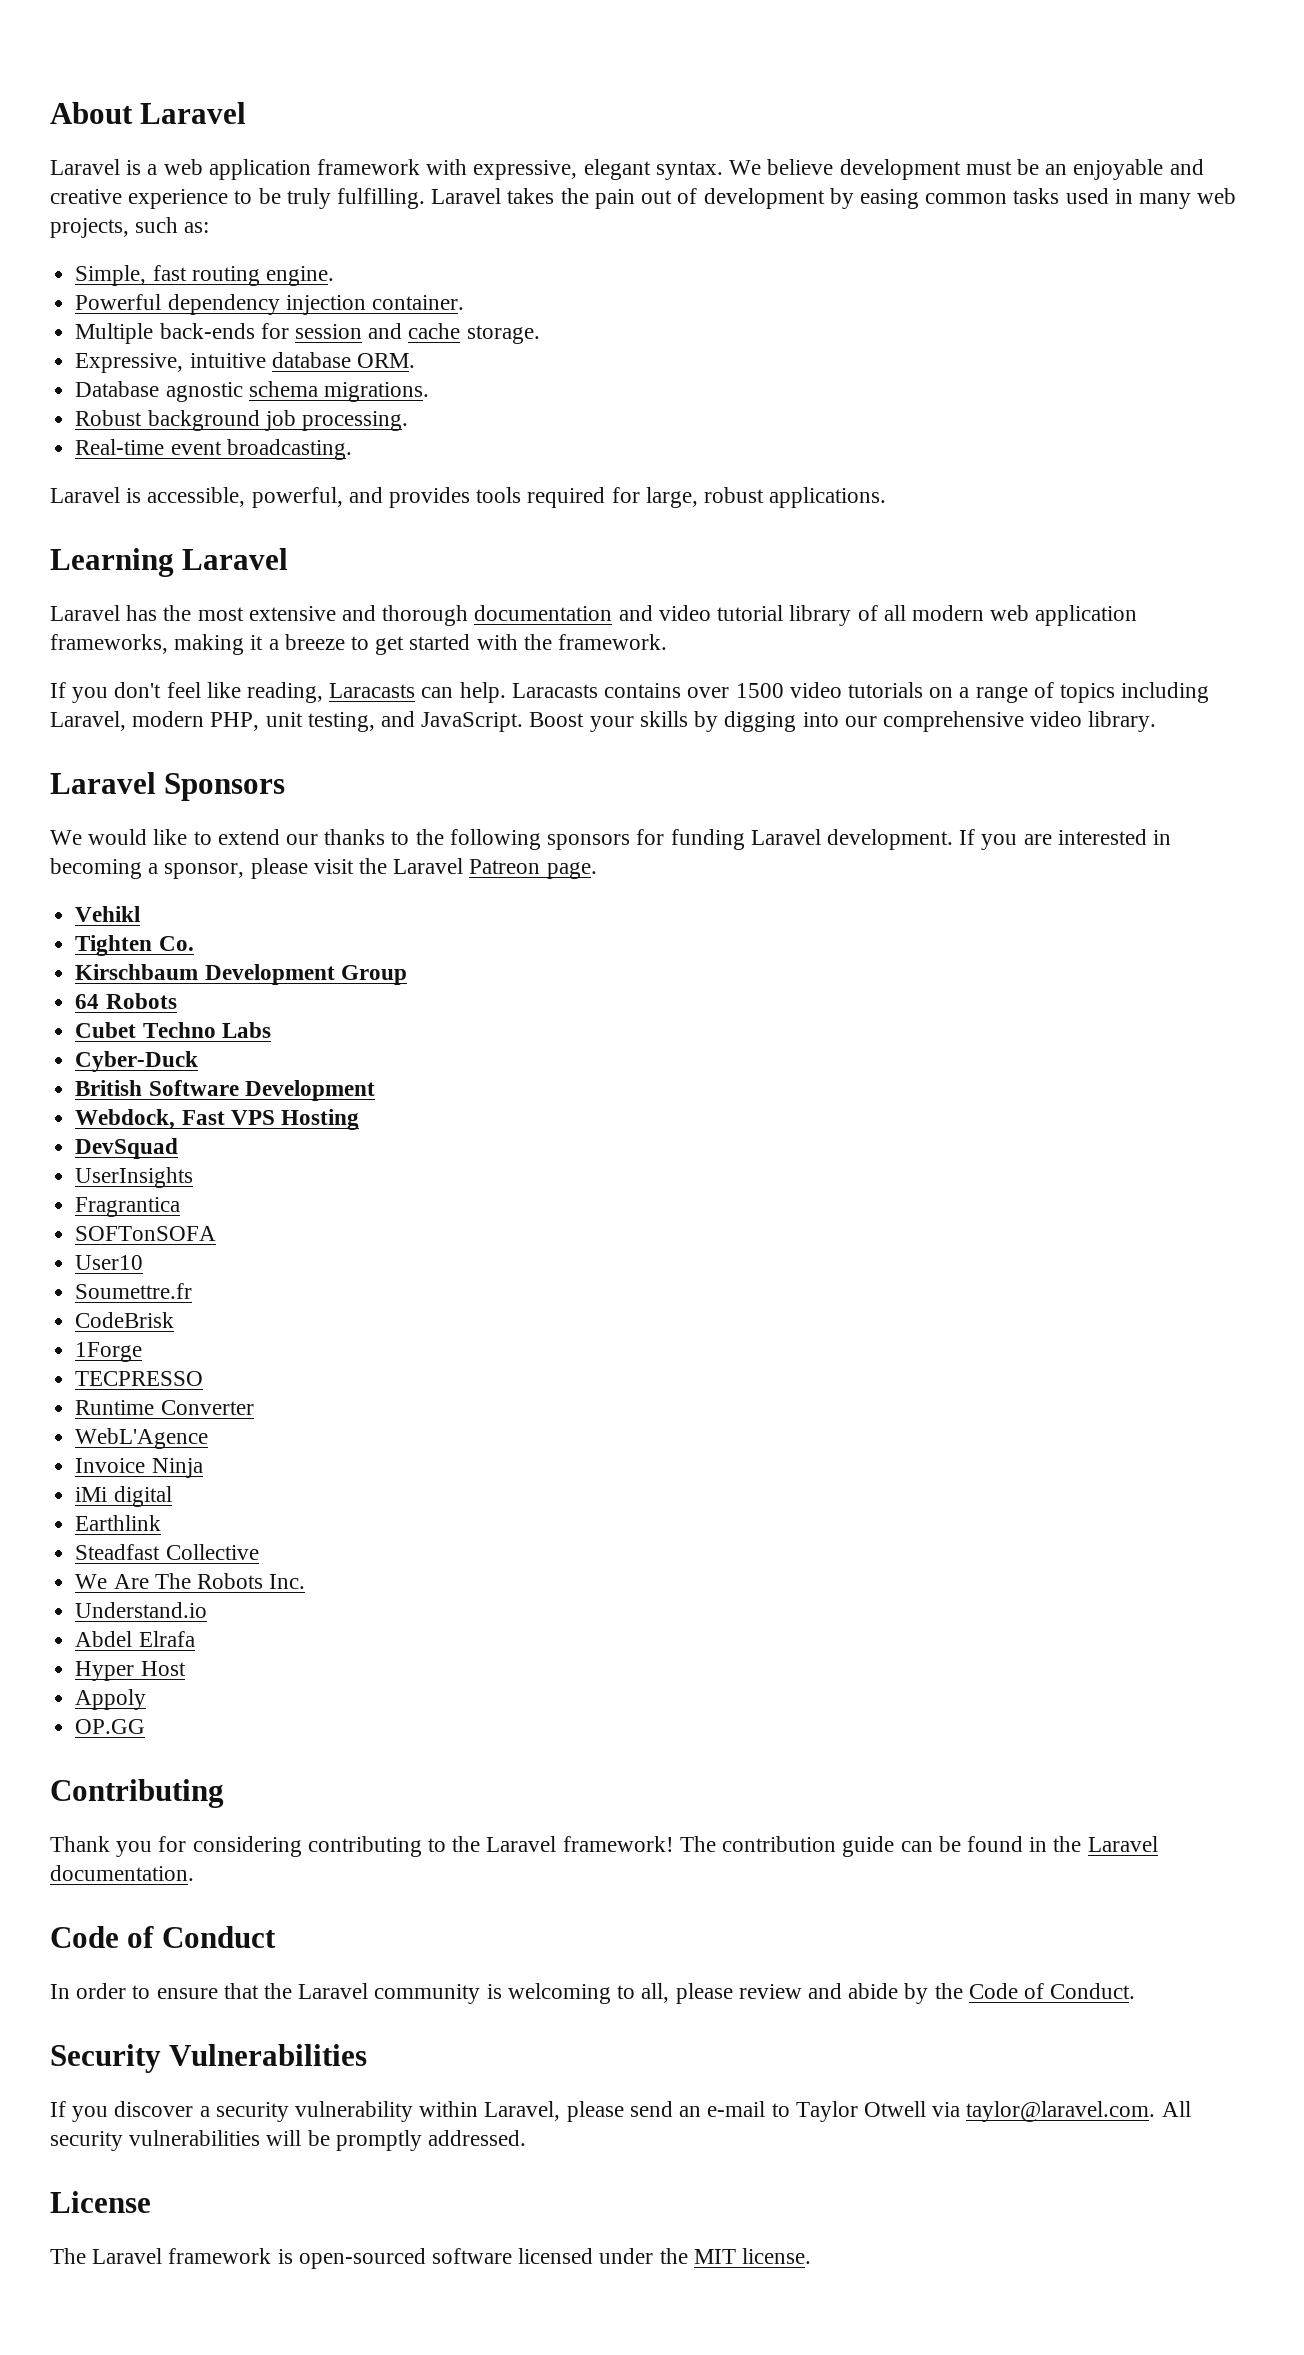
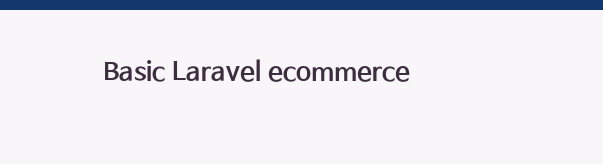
- About Laravel
- Laravel is a web application framework with expressive, elegant syntax. We believe development must be an enjoyable and creative experience to be truly fulfilling. Laravel takes the pain out of development by easing common tasks used in many web projects, such as:
- Simple, fast routing engine.
- Powerful dependency injection container.
- Multiple back-ends for session and cache storage.
- Expressive, intuitive database ORM.
- Database agnostic schema migrations.
- Robust background job processing.
- Real-time event broadcasting.
- Laravel is accessible, powerful, and provides tools required for large, robust applications.
- Learning Laravel
- Laravel has the most extensive and thorough documentation and video tutorial library of all modern web application frameworks, making it a breeze to get started with the framework.
- If you don't feel like reading, Laracasts can help. Laracasts contains over 1500 video tutorials on a range of topics including Laravel, modern PHP, unit testing, and JavaScript. Boost your skills by digging into our comprehensive video library.
- Laravel Sponsors
- We would like to extend our thanks to the following sponsors for funding Laravel development. If you are interested in becoming a sponsor, please visit the Laravel Patreon page.
- Vehikl
- Tighten Co.
- Kirschbaum Development Group
- 64 Robots
- Cubet Techno Labs
- Cyber-Duck
- British Software Development
- Webdock, Fast VPS Hosting
- DevSquad
- UserInsights
- Fragrantica
- SOFTonSOFA
- User10
- Soumettre.fr
- CodeBrisk
- 1Forge
- TECPRESSO
- Runtime Converter
- WebL'Agence
- Invoice Ninja
- iMi digital
- Earthlink
- Steadfast Collective
- We Are The Robots Inc.
- Understand.io
- Abdel Elrafa
- Hyper Host
- Appoly
- OP.GG
- Contributing
- Thank you for considering contributing to the Laravel framework! The contribution guide can be found in the Laravel documentation.
- Code of Conduct
- In order to ensure that the Laravel community is welcoming to all, please review and abide by the Code of Conduct.
- Security Vulnerabilities
- If you discover a security vulnerability within Laravel, please send an e-mail to Taylor Otwell via taylor@laravel.com. All security vulnerabilities will be promptly addressed.
- License
- The Laravel framework is open-sourced software licensed under the MIT license.
+ Basic Laravel ecommerce

